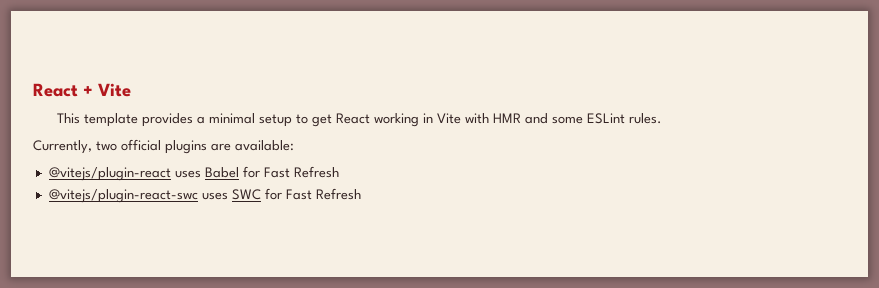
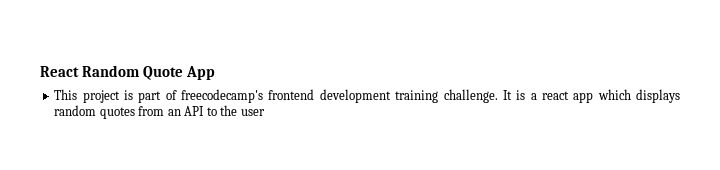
- React + Vite
- This template provides a minimal setup to get React working in Vite with HMR and some ESLint rules.
- Currently, two official plugins are available:
- @vitejs/plugin-react uses Babel for Fast Refresh
- @vitejs/plugin-react-swc uses SWC for Fast Refresh
+ React Random Quote App
+ This project is part of freecodecamp's frontend development training challenge. It is a react app which displays random quotes from an API to the user

